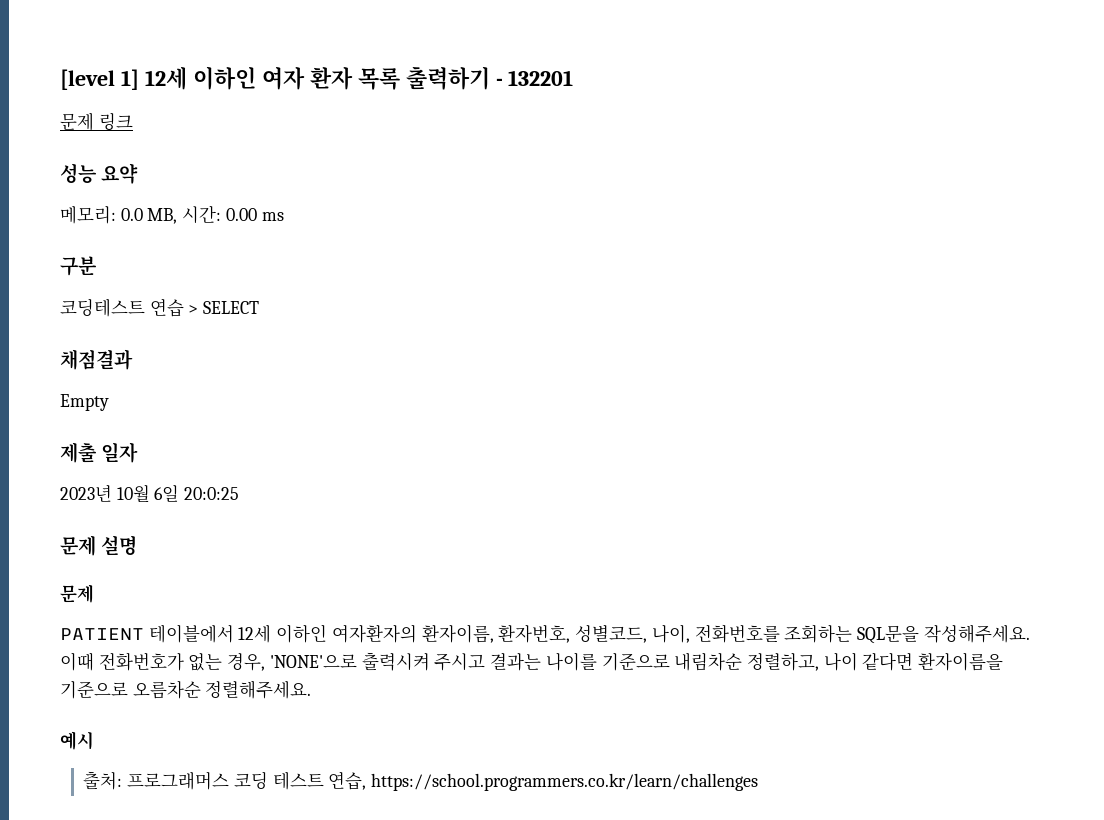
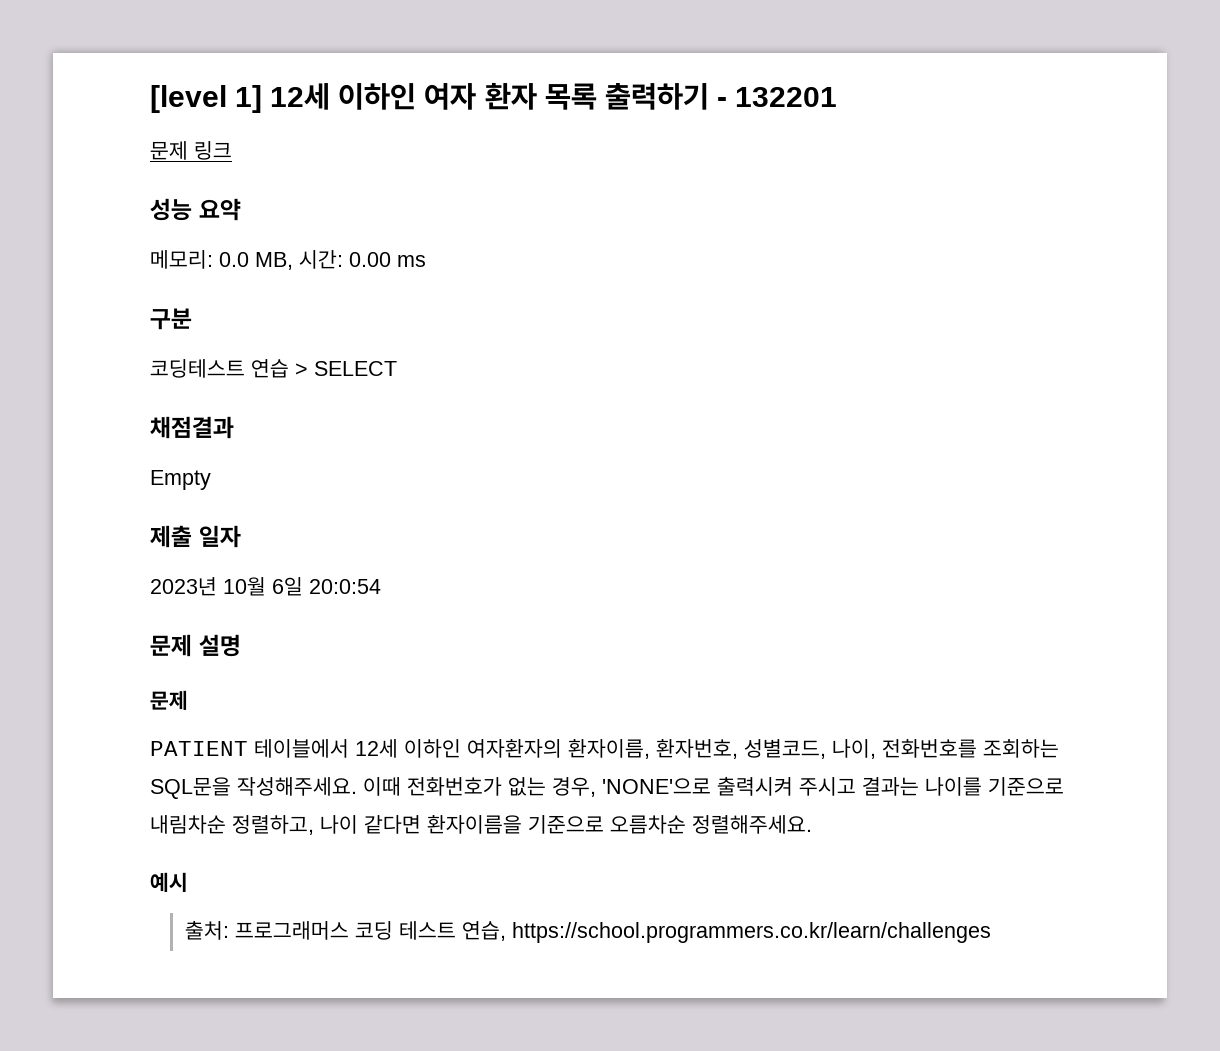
- 2023년 10월 6일 20:0:25
+ 2023년 10월 6일 20:0:54

